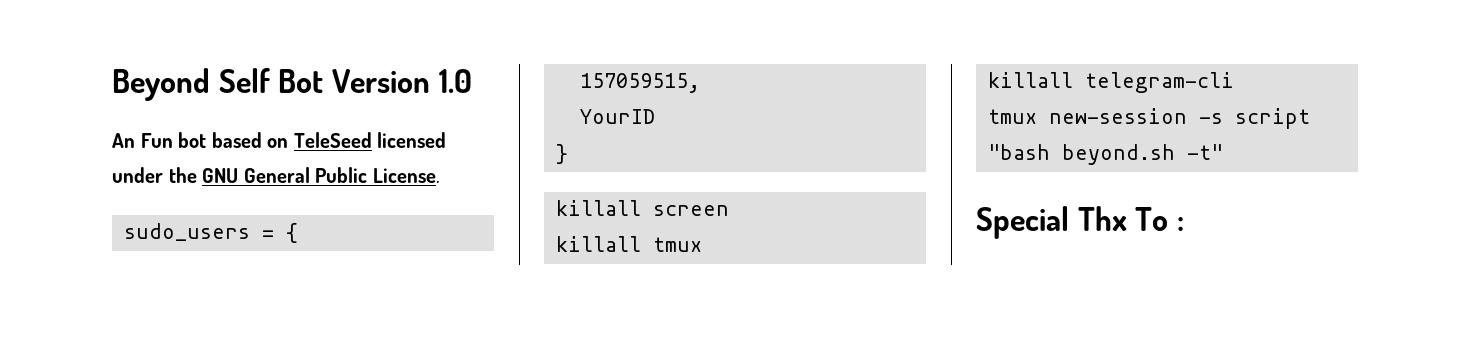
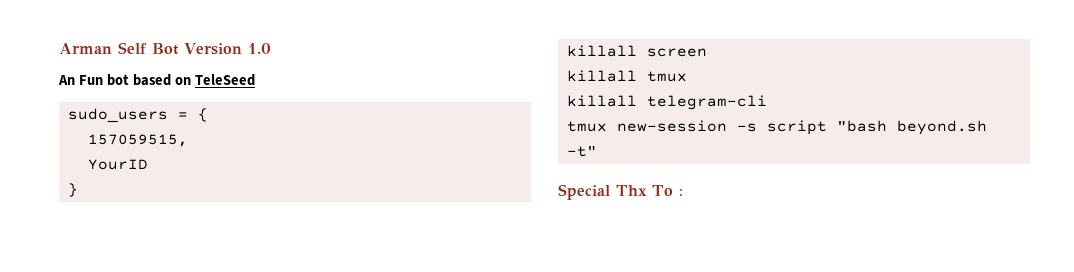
- Beyond Self Bot Version 1.0
+ Arman Self Bot Version 1.0
- An Fun bot based on TeleSeed licensed under the GNU General Public License.
+ An Fun bot based on TeleSeed

